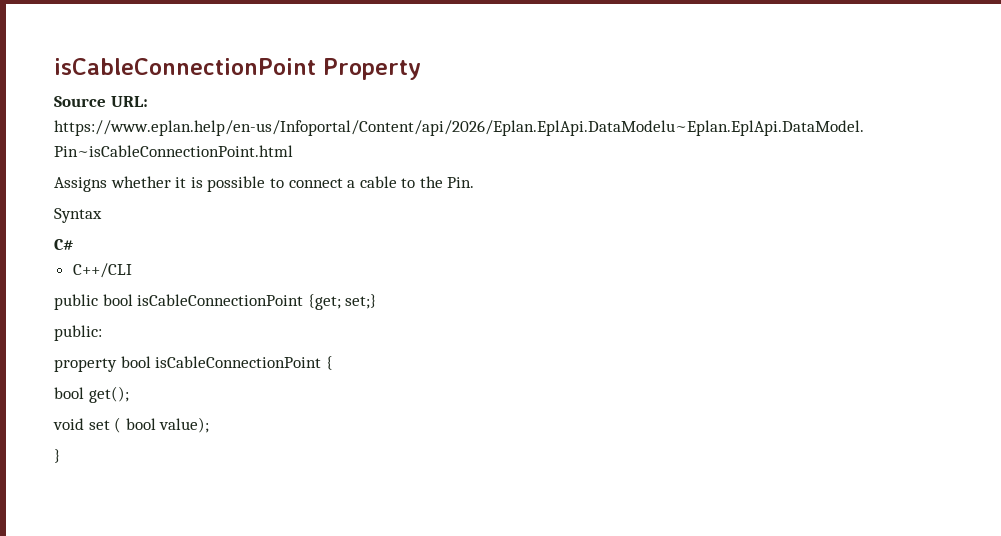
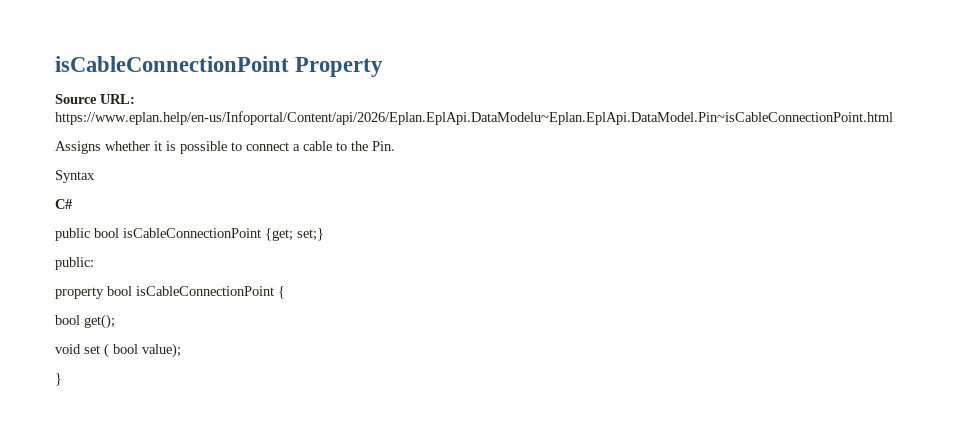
- C++/CLI

